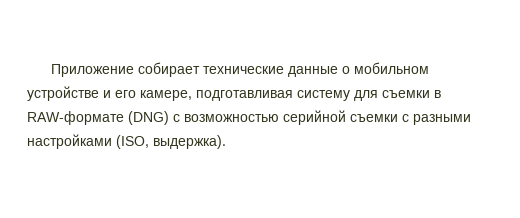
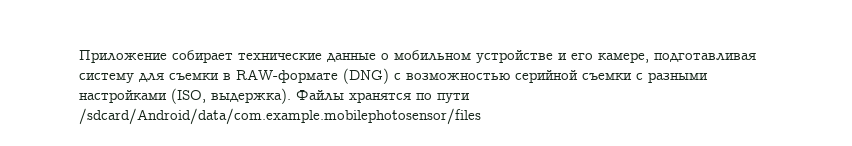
+ Файлы хранятся по пути /sdcard/Android/data/com.example.mobilephotosensor/files

